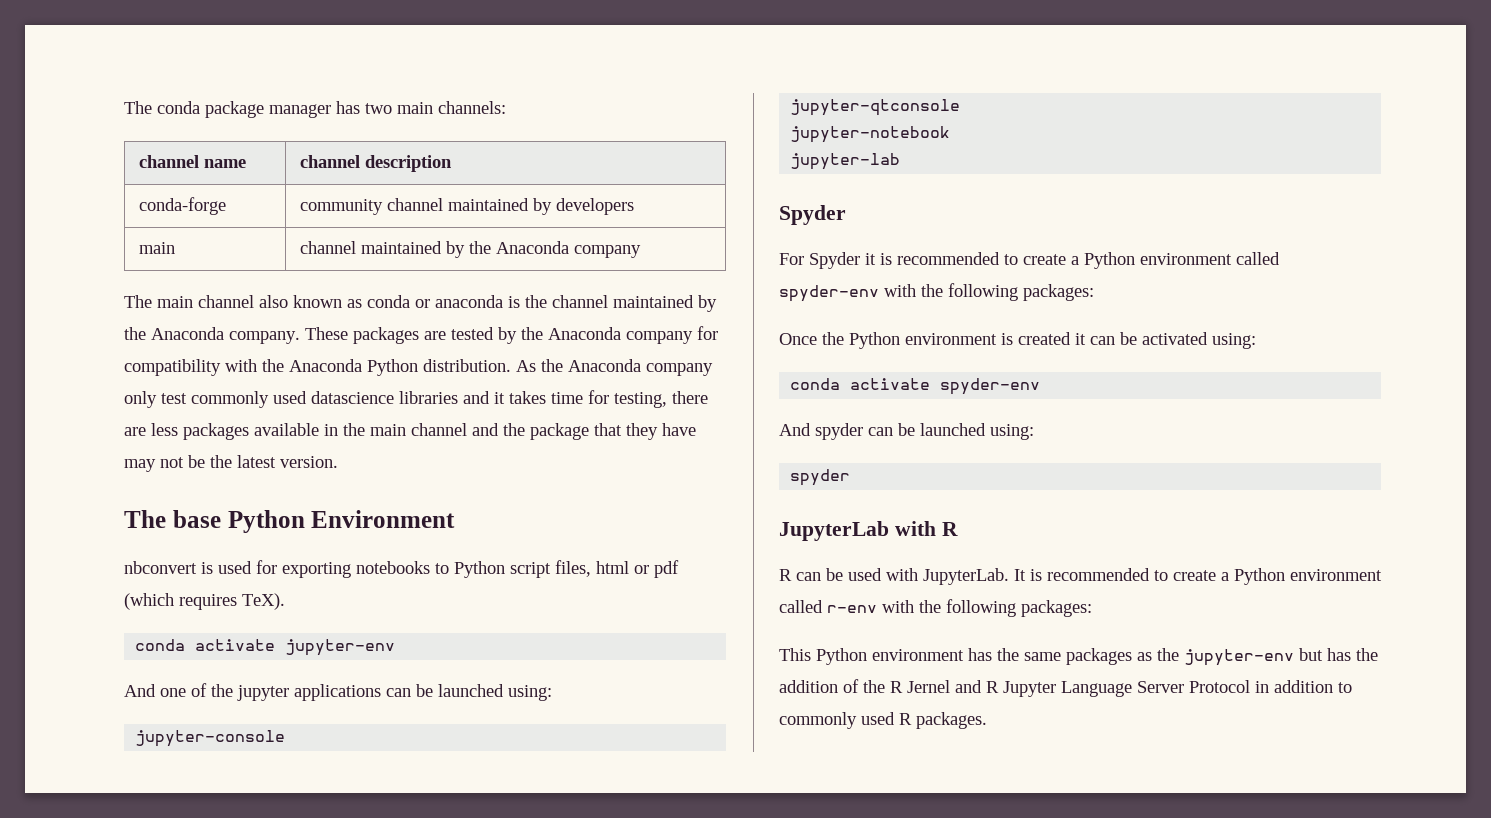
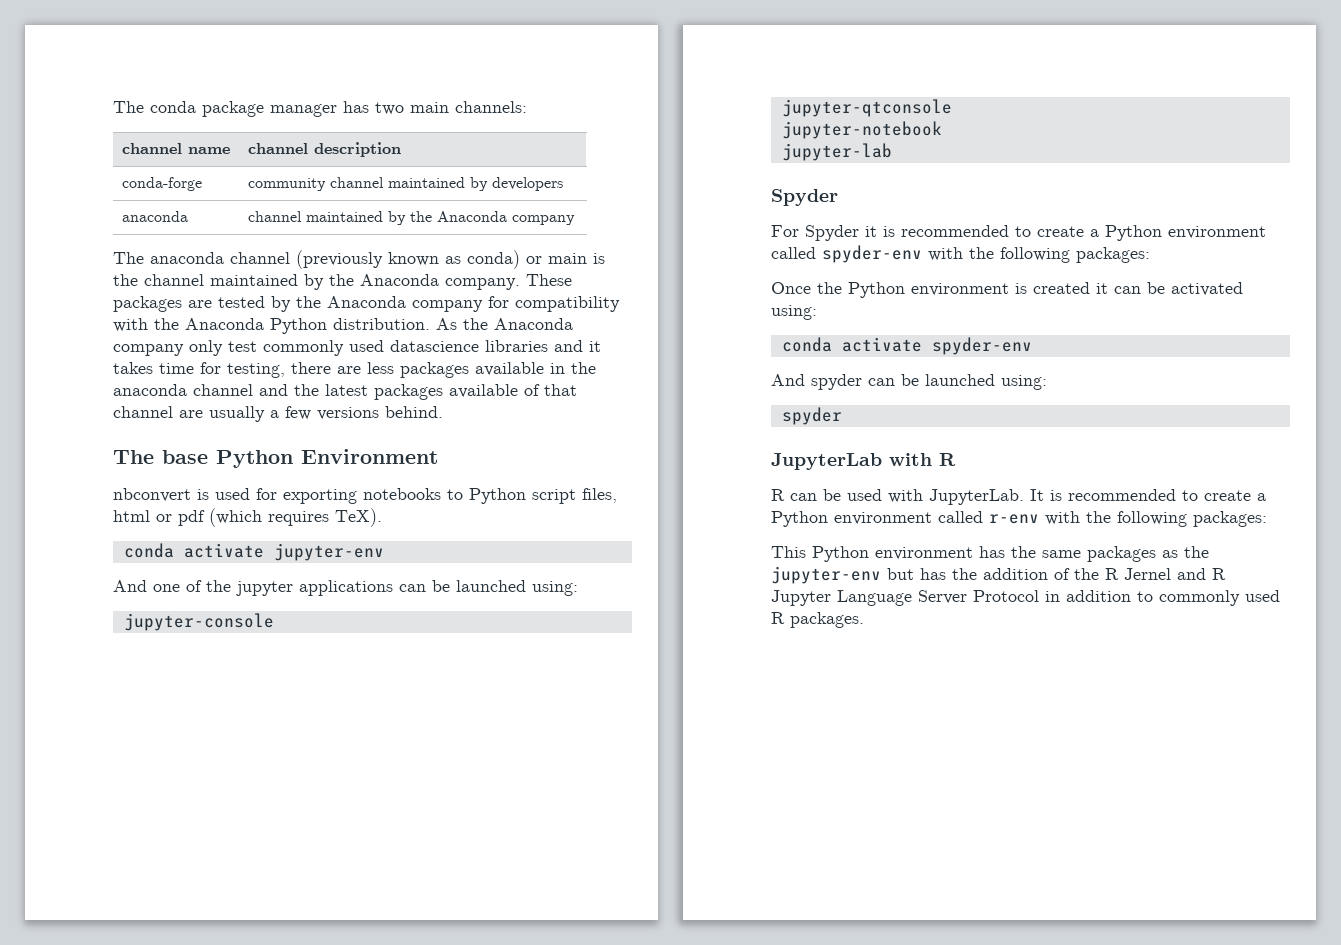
- main | channel maintained by the Anaconda company
+ anaconda | channel maintained by the Anaconda company
- The main channel also known as conda or anaconda is the channel maintained by the Anaconda company.
+ The anaconda channel (previously known as conda) or main is the channel maintained by the Anaconda company.
- As the Anaconda company only test commonly used datascience libraries and it takes time for testing, there are less packages available in the main channel and the package that they have may not be the latest version.
+ As the Anaconda company only test commonly used datascience libraries and it takes time for testing, there are less packages available in the anaconda channel and the latest packages available of that channel are usually a few versions behind.

